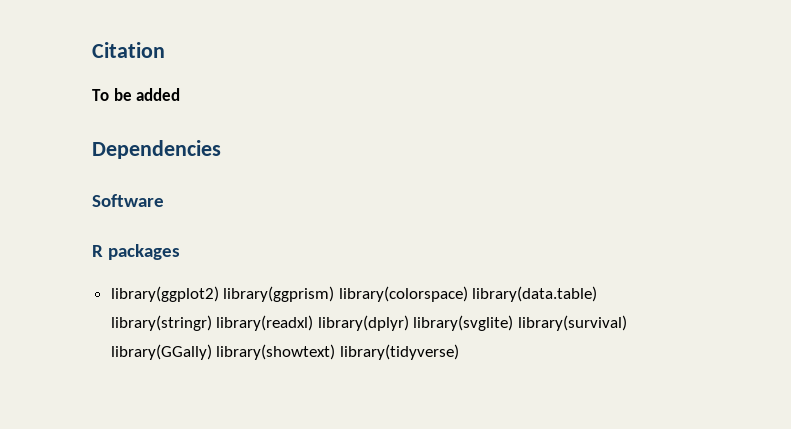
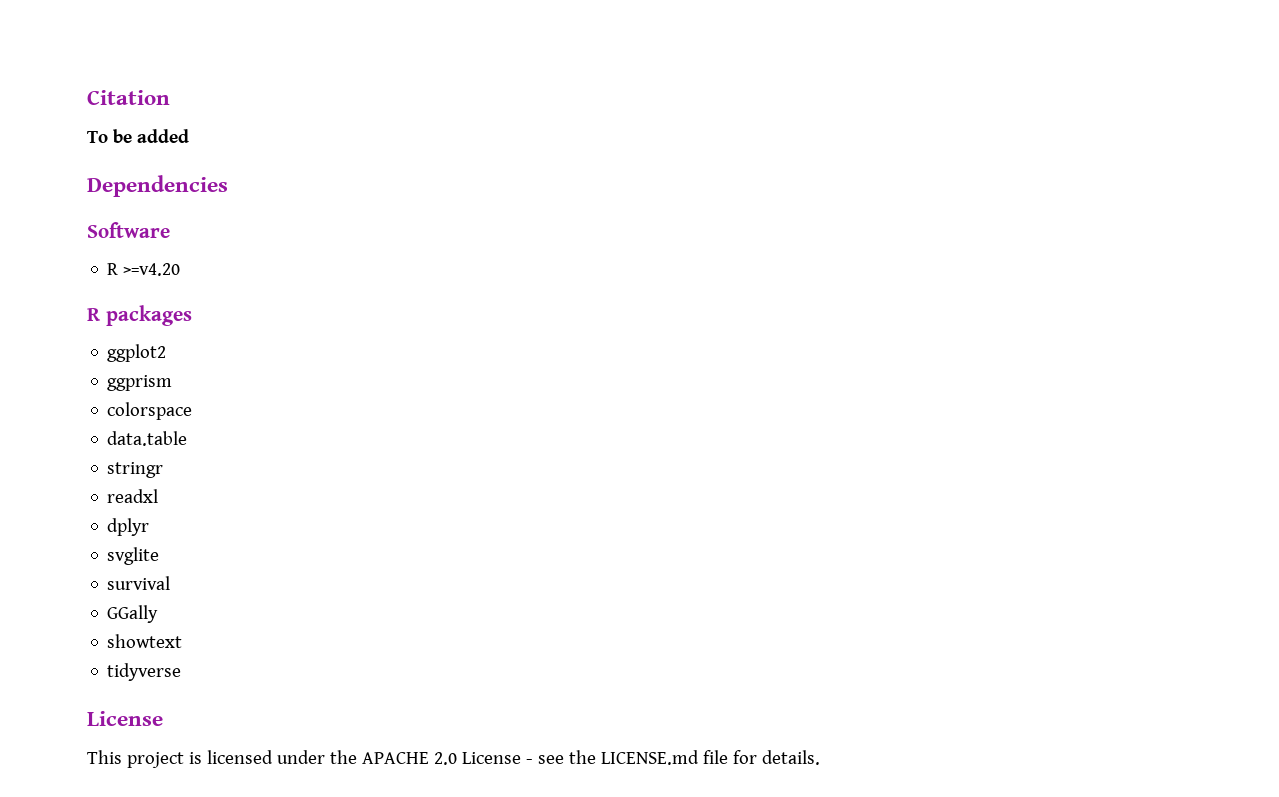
+ R >=v4.20
- library(ggplot2) library(ggprism) library(colorspace) library(data.table) library(stringr) library(readxl) library(dplyr) library(svglite) library(survival) library(GGally) library(showtext) library(tidyverse)
+ ggplot2
+ ggprism
+ colorspace
+ data.table
+ stringr
+ readxl
+ dplyr
+ svglite
+ survival
+ GGally
+ showtext
+ tidyverse
+ License
+ This project is licensed under the APACHE 2.0 License - see the LICENSE.md file for details.

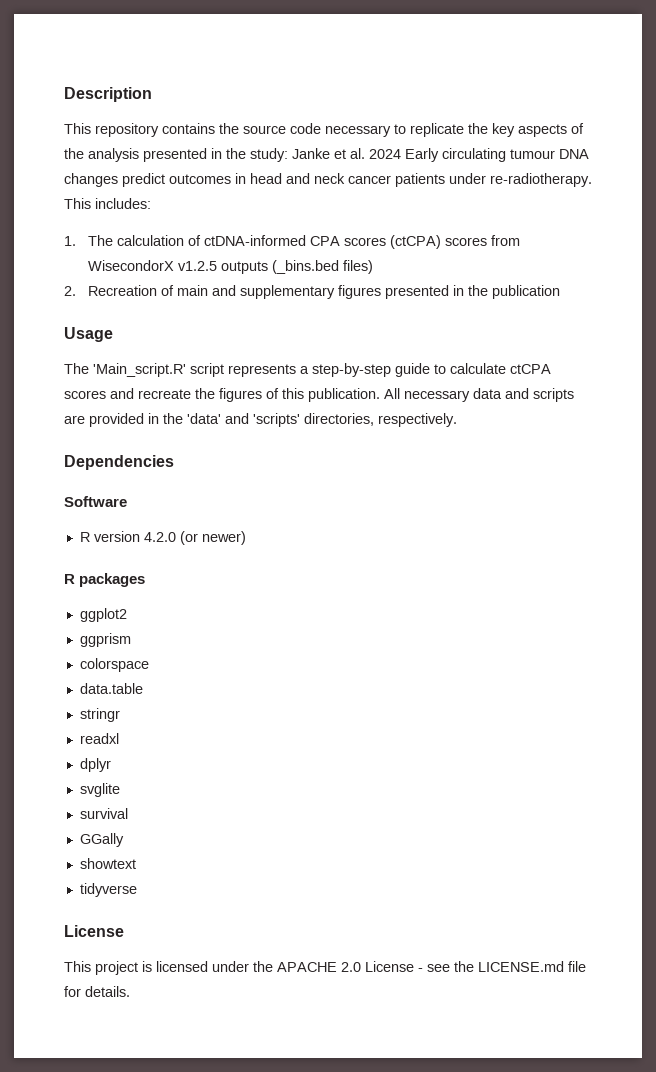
- Citation
- To be added
+ Description
+ This repository contains the source code necessary to replicate the key aspects of the analysis presented in the study: Janke et al. 2024 Early circulating tumour DNA changes predict outcomes in head and neck cancer patients under re-radiotherapy. This includes:
+ 1. The calculation of ctDNA-informed CPA scores (ctCPA) scores from WisecondorX v1.2.5 outputs (_bins.bed files)
+ 2. Recreation of main and supplementary figures presented in the publication
+ Usage
+ The 'Main_script.R' script represents a step-by-step guide to calculate ctCPA scores and recreate the figures of this publication. All necessary data and scripts are provided in the 'data' and 'scripts' directories, respectively.
- R >=v4.20
+ R version 4.2.0 (or newer)

